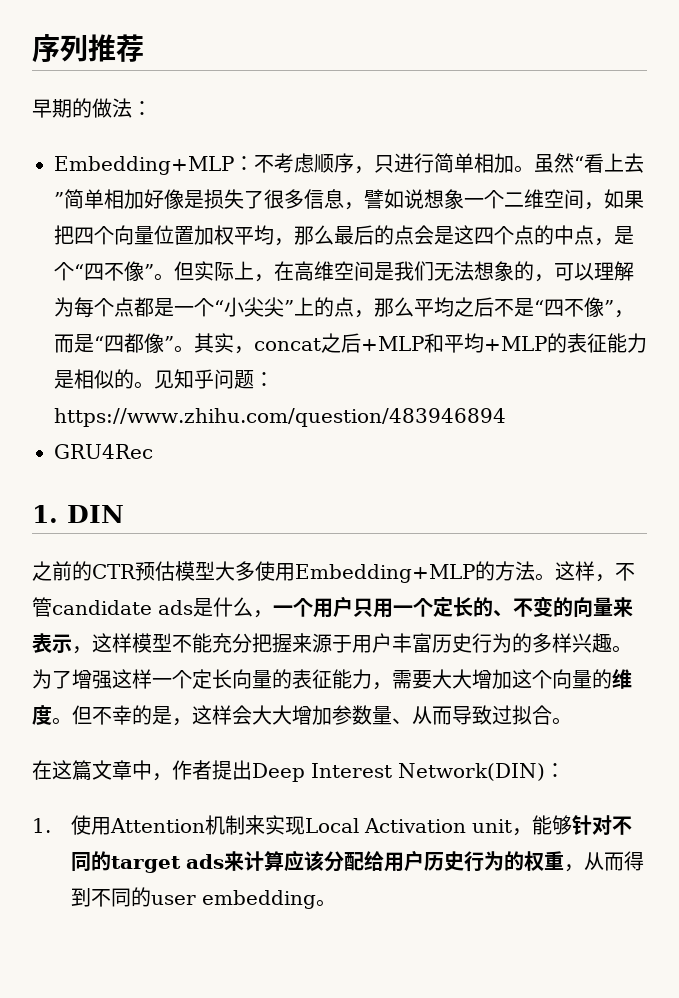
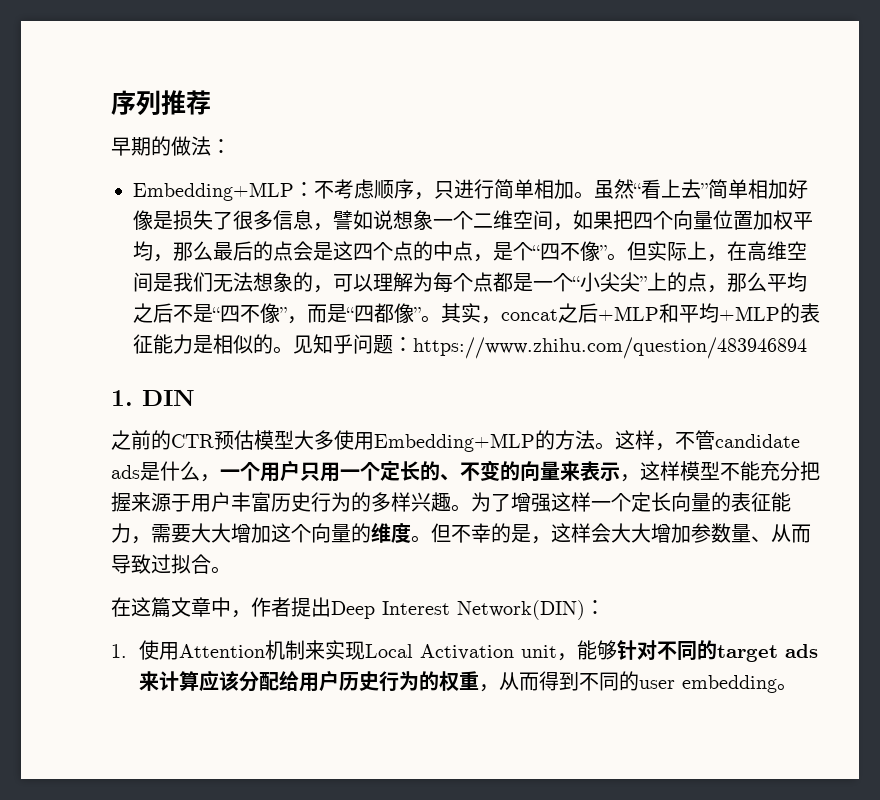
- GRU4Rec

